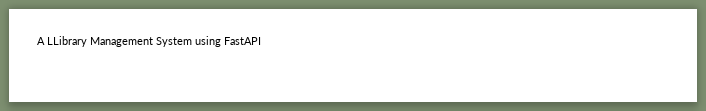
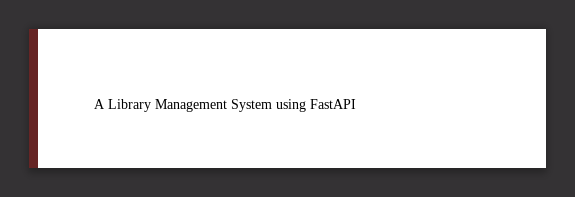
- A LLibrary Management System using FastAPI
+ A Library Management System using FastAPI

